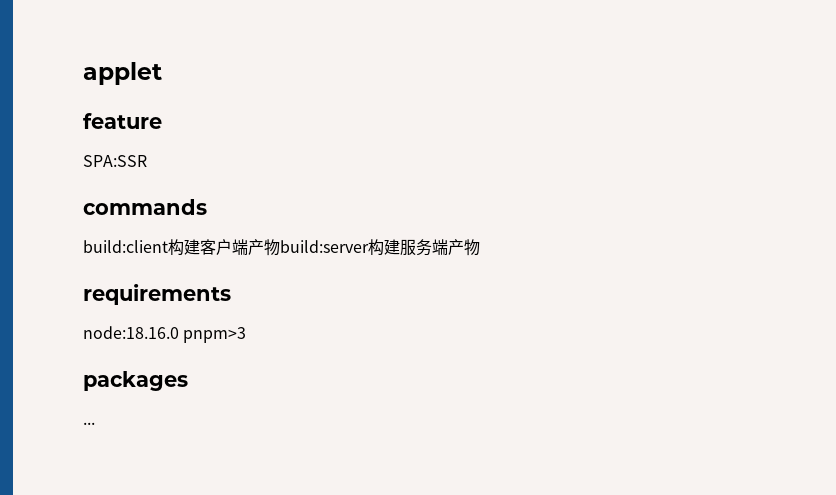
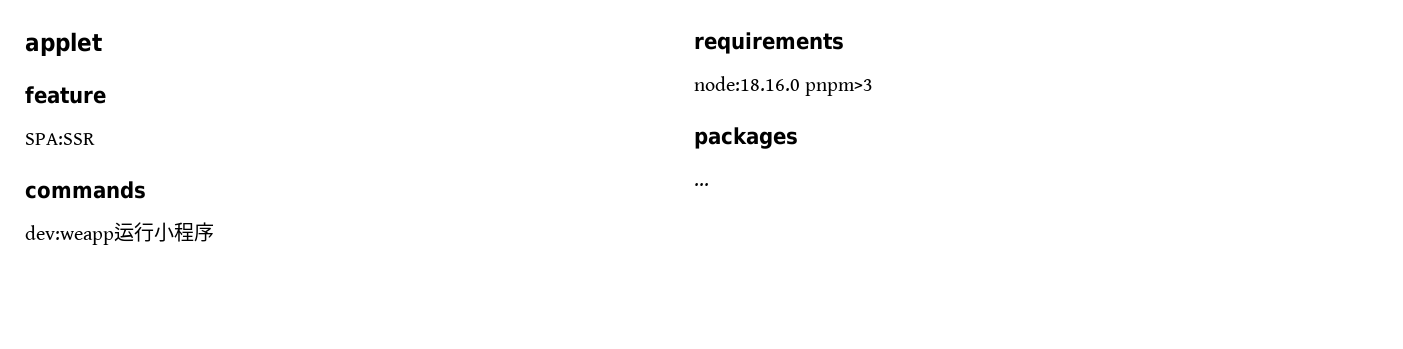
- build:client构建客户端产物build:server构建服务端产物
+ dev:weapp运行小程序

